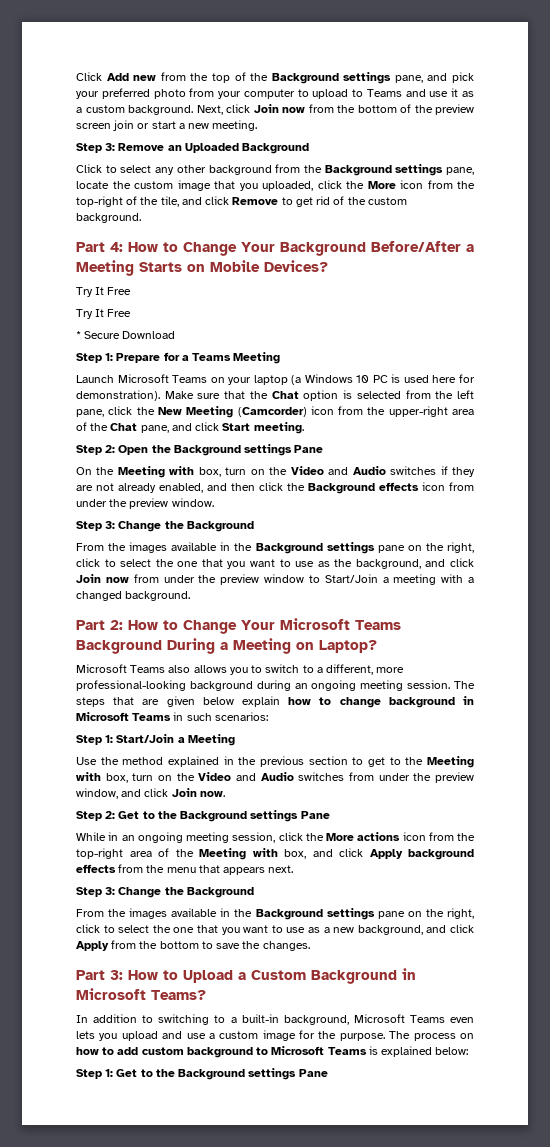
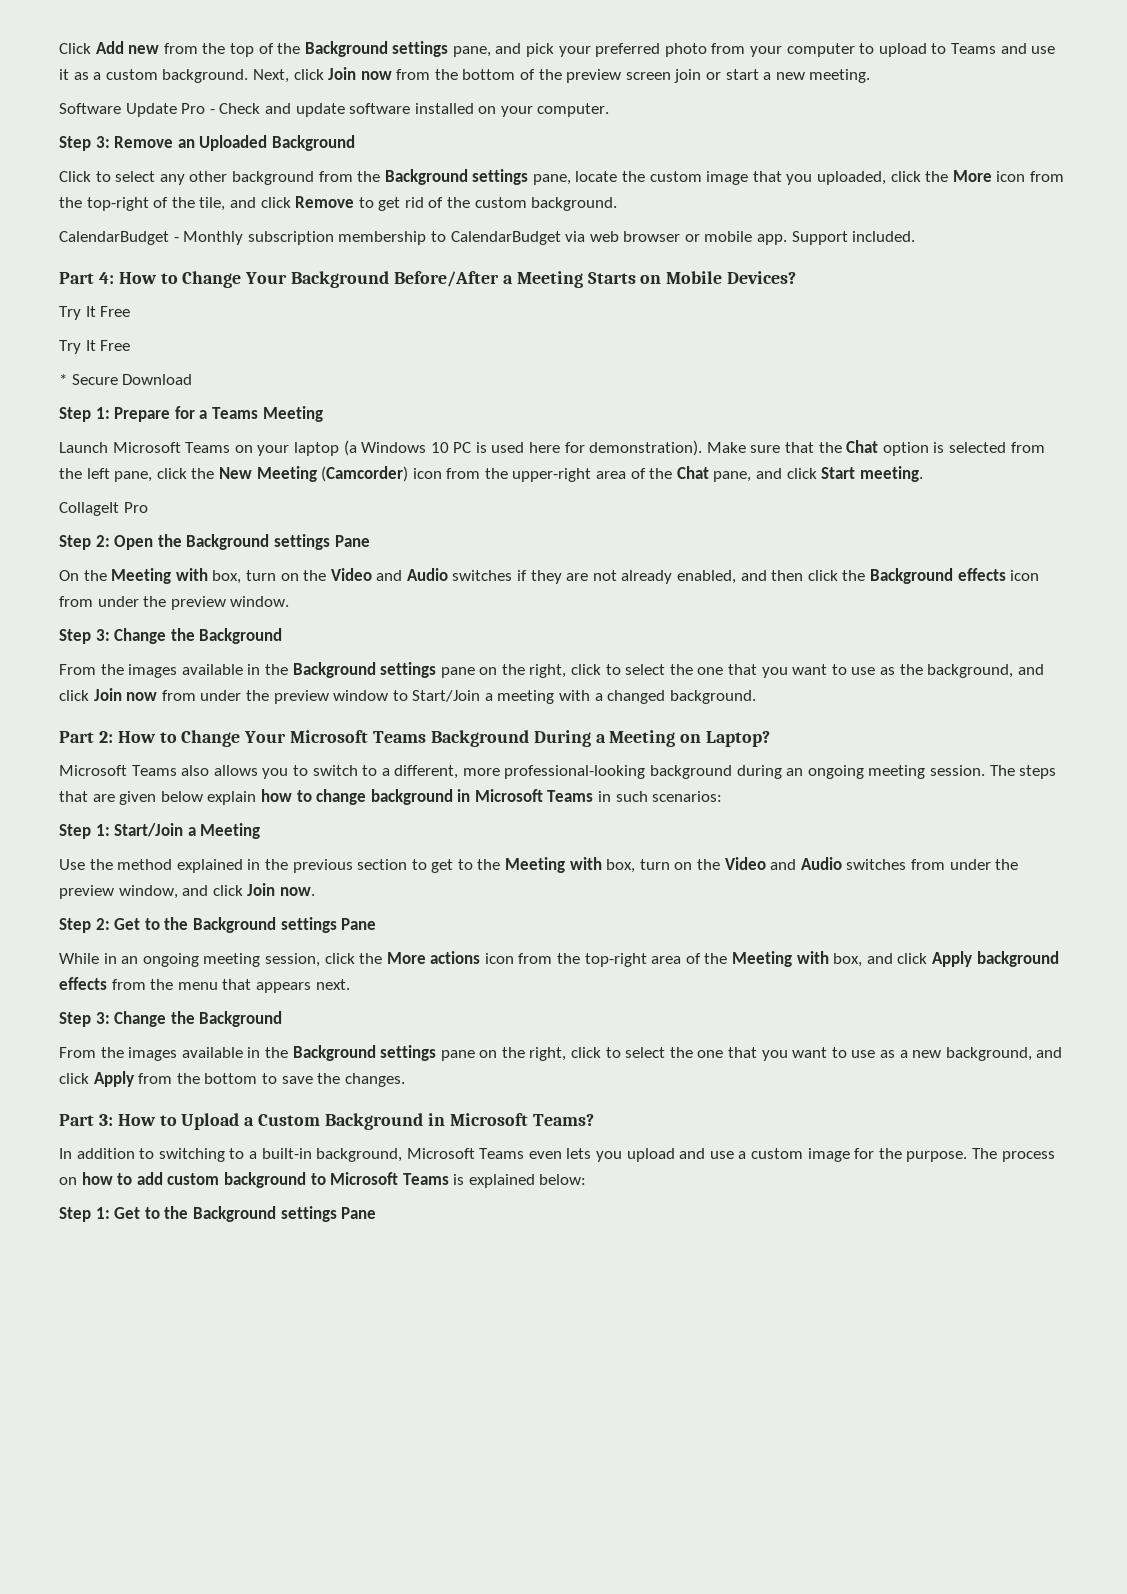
+ Software Update Pro - Check and update software installed on your computer.
+ CalendarBudget - Monthly subscription membership to CalendarBudget via web browser or mobile app. Support included.
+ CollageIt Pro

